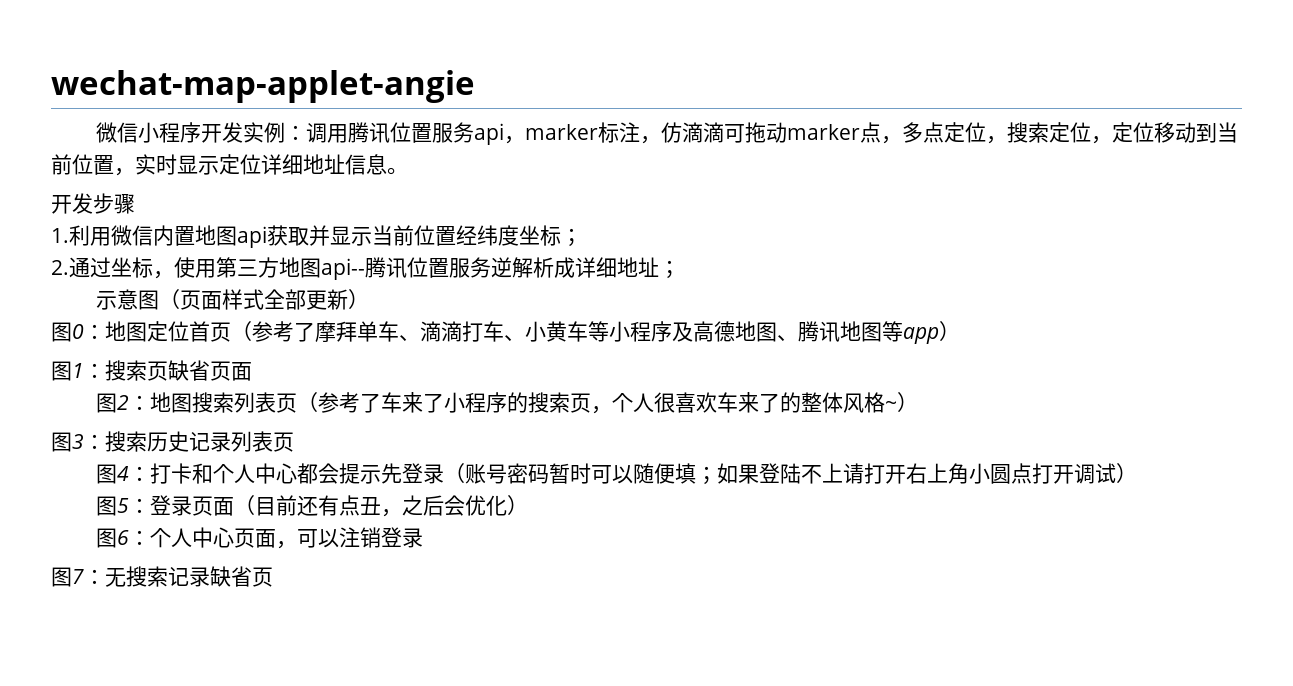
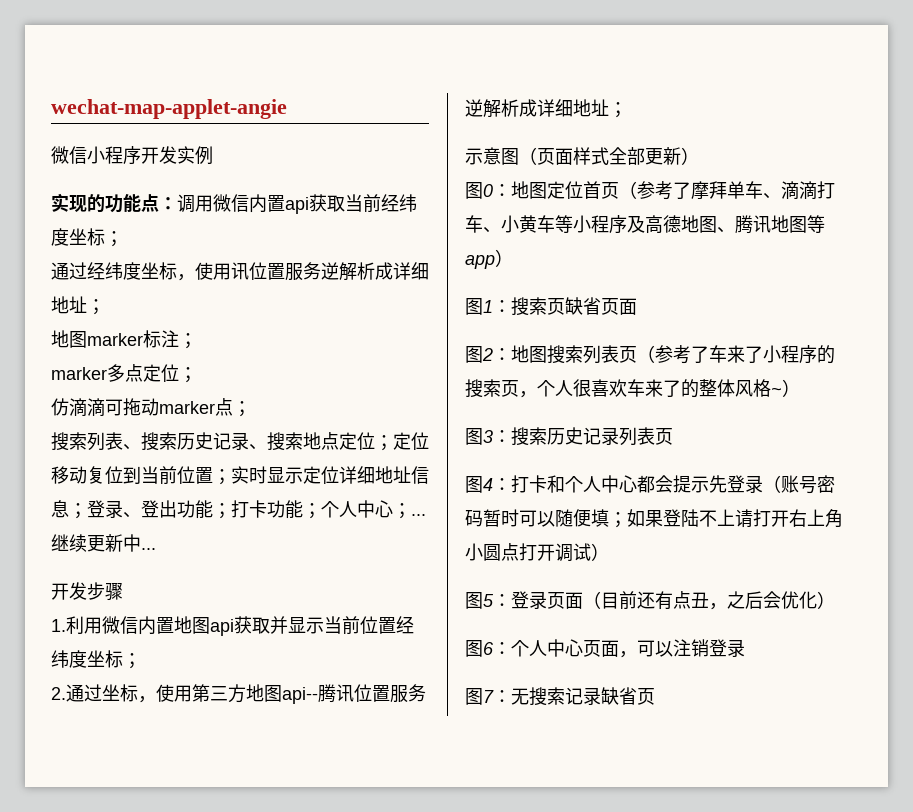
- 微信小程序开发实例：调用腾讯位置服务api，marker标注，仿滴滴可拖动marker点，多点定位，搜索定位，定位移动到当前位置，实时显示定位详细地址信息。
+ 微信小程序开发实例
+ 实现的功能点：调用微信内置api获取当前经纬度坐标；
+ 通过经纬度坐标，使用讯位置服务逆解析成详细地址；
+ 地图marker标注；
+ marker多点定位；
+ 仿滴滴可拖动marker点；
+ 搜索列表、搜索历史记录、搜索地点定位；定位移动复位到当前位置；实时显示定位详细地址信息；登录、登出功能；打卡功能；个人中心；...继续更新中...

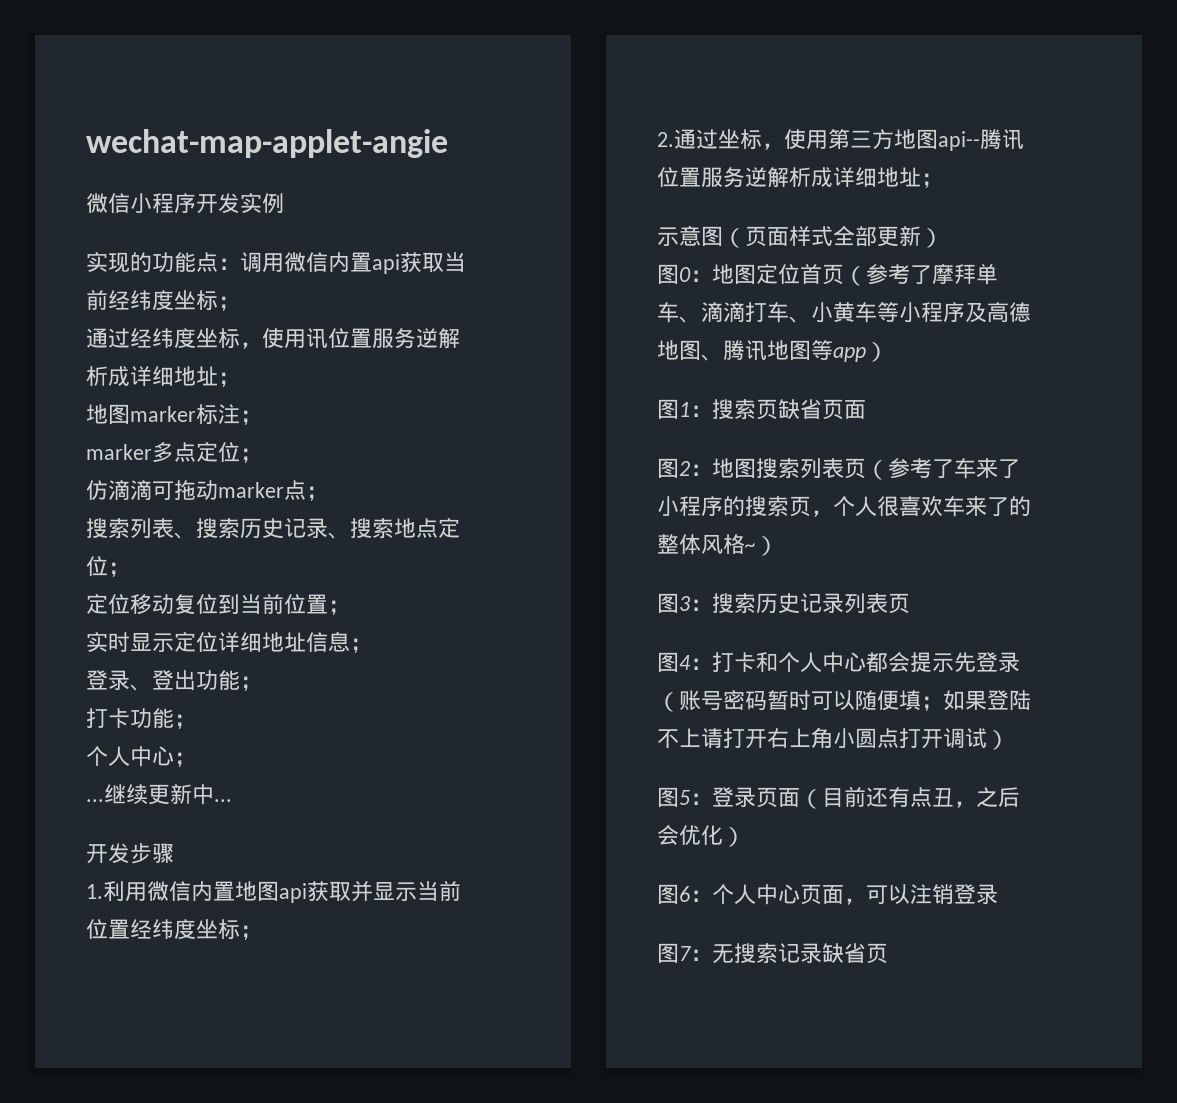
- 搜索列表、搜索历史记录、搜索地点定位；定位移动复位到当前位置；实时显示定位详细地址信息；登录、登出功能；打卡功能；个人中心；...
+ 搜索列表、搜索历史记录、搜索地点定位；
+ 定位移动复位到当前位置；
+ 实时显示定位详细地址信息；
+ 登录、登出功能；
+ 打卡功能；
+ 个人中心；
+ ...

